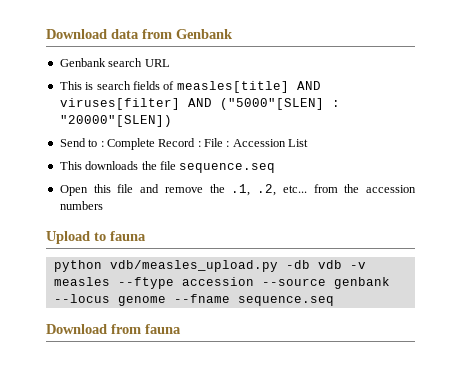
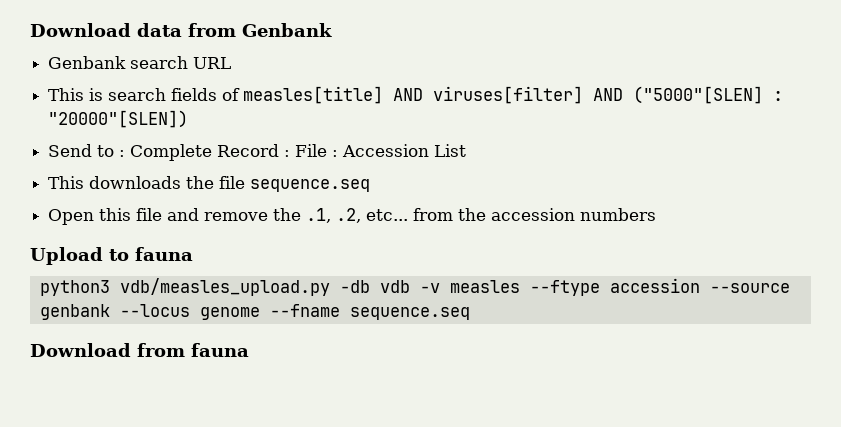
- python vdb/measles_upload.py -db vdb -v measles --ftype accession --source genbank --locus genome --fname sequence.seq
+ python3 vdb/measles_upload.py -db vdb -v measles --ftype accession --source genbank --locus genome --fname sequence.seq

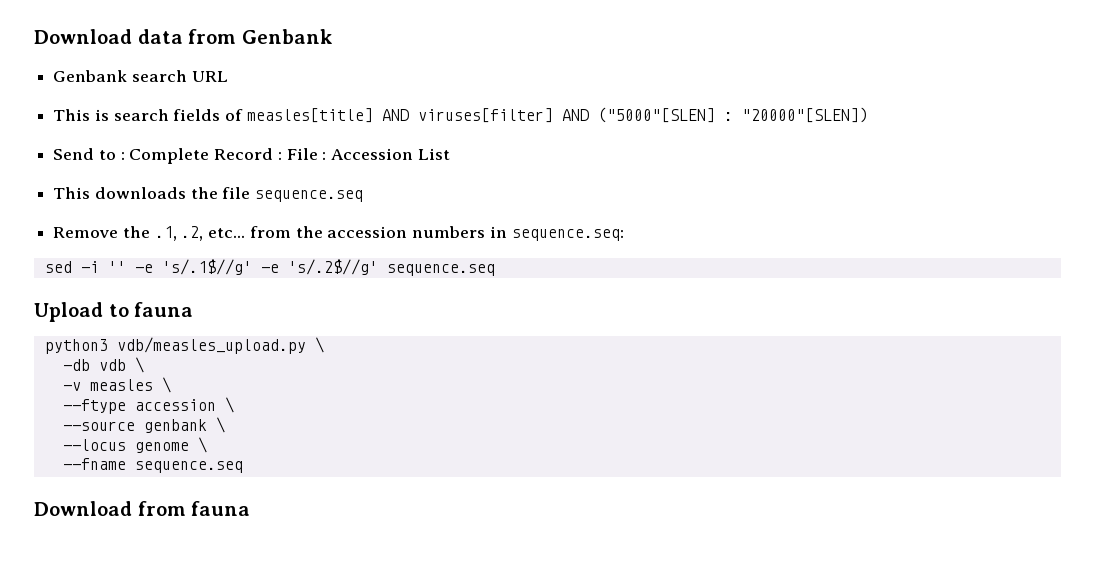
- Open this file and remove the .1, .2, etc... from the accession numbers
+ Remove the .1, .2, etc... from the accession numbers in sequence.seq:
+ sed -i '' -e 's/.1$//g' -e 's/.2$//g' sequence.seq
- python3 vdb/measles_upload.py -db vdb -v measles --ftype accession --source genbank --locus genome --fname sequence.seq
+ python3 vdb/measles_upload.py \
+ -db vdb \
+ -v measles \
+ --ftype accession \
+ --source genbank \
+ --locus genome \
+ --fname sequence.seq

